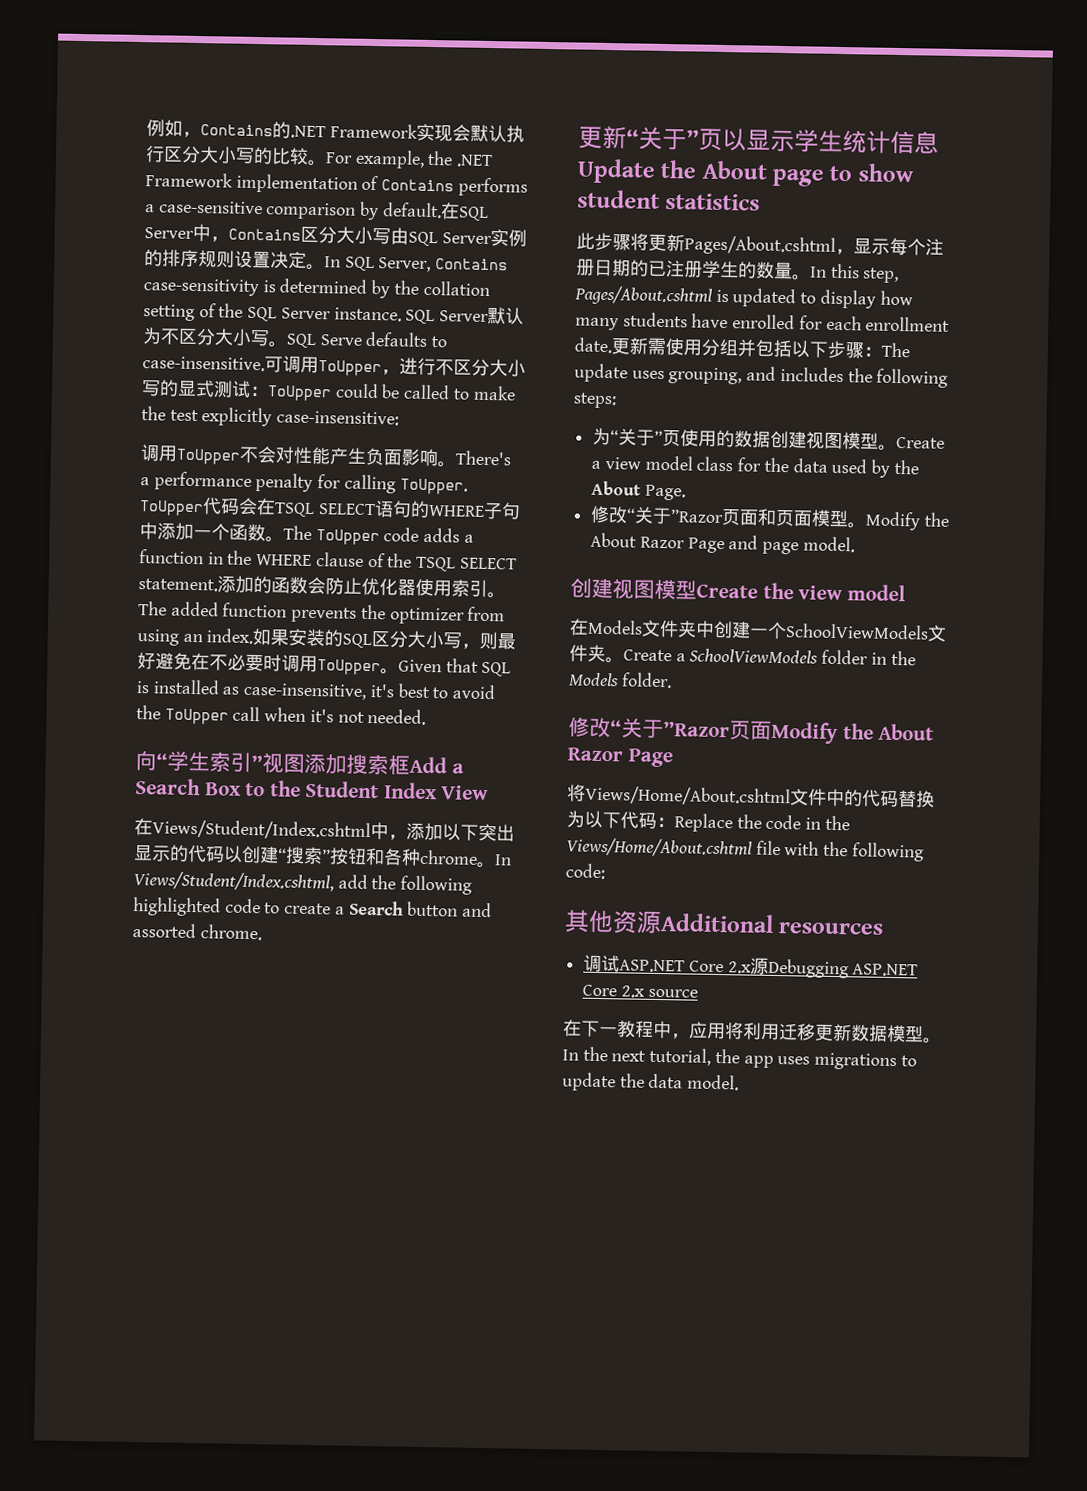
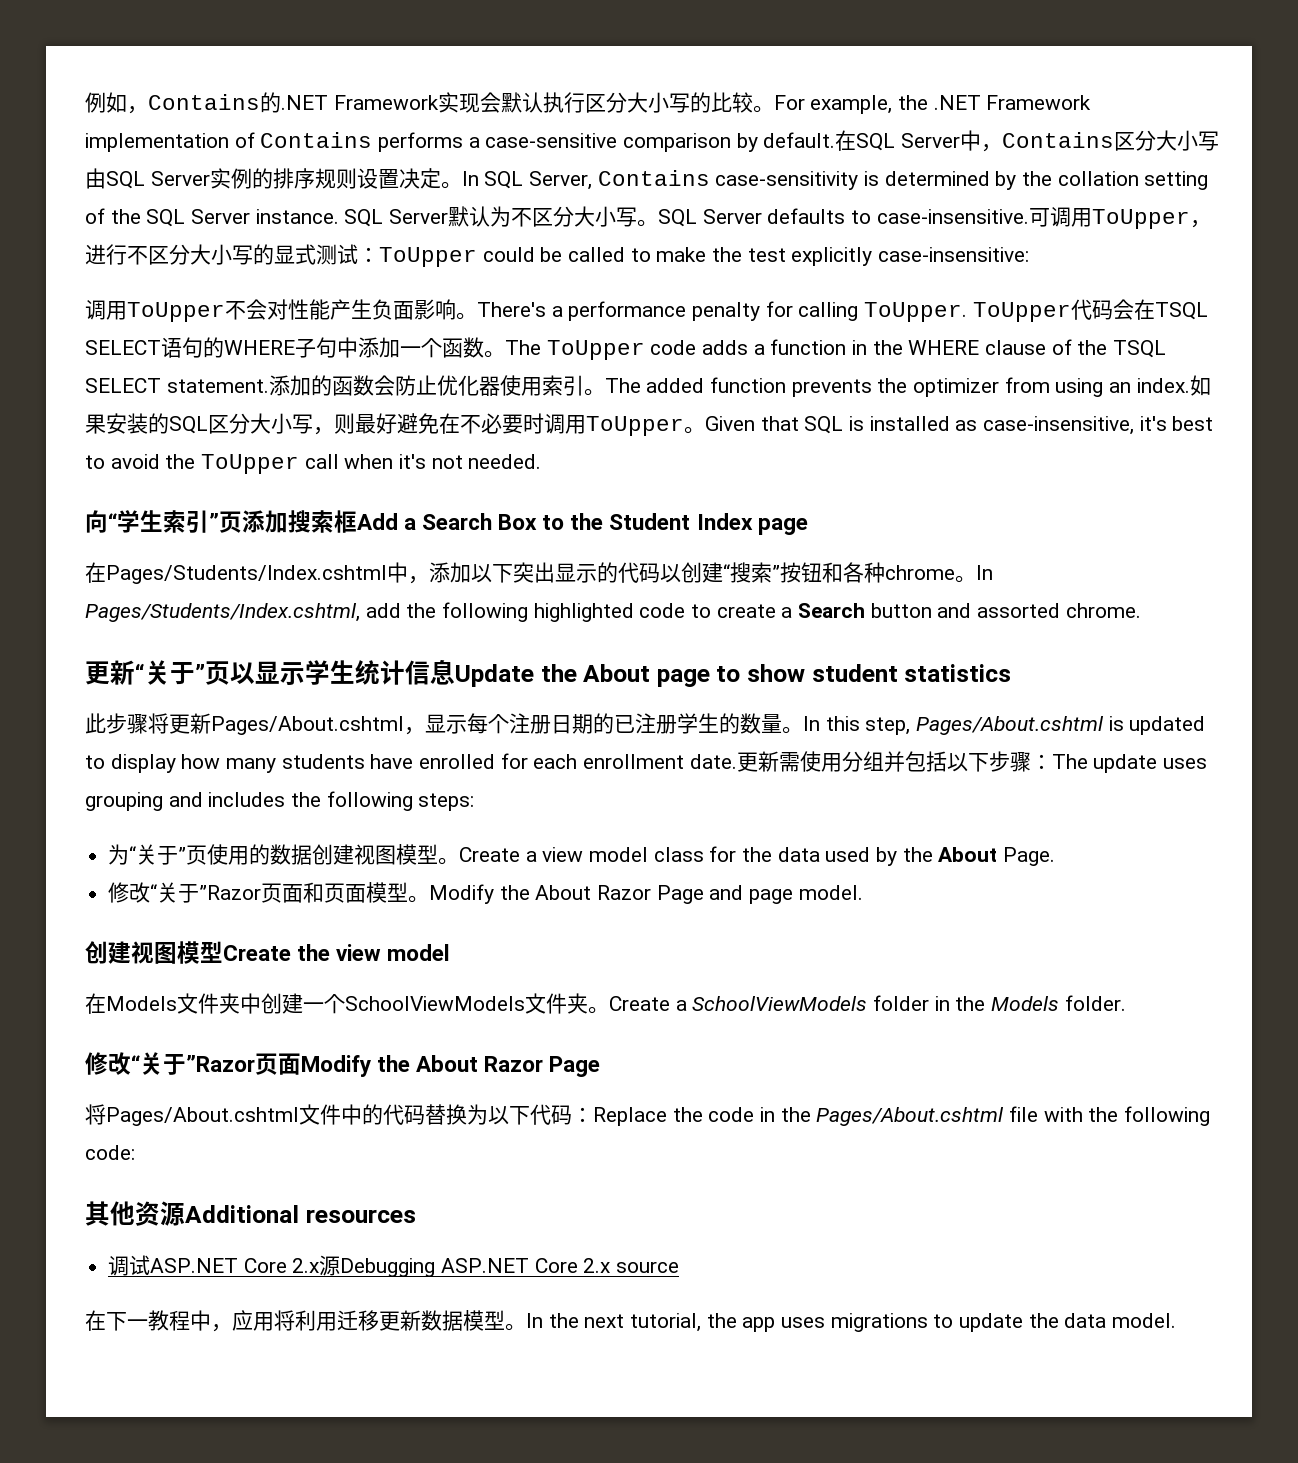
- SQL Serve defaults to case-insensitive.
+ SQL Server defaults to case-insensitive.
- 向“学生索引”视图添加搜索框Add a Search Box to the Student Index View
- 在Views/Student/Index.cshtml中，添加以下突出显示的代码以创建“搜索”按钮和各种chrome。
+ 向“学生索引”页添加搜索框Add a Search Box to the Student Index page
+ 在Pages/Students/Index.cshtml中，添加以下突出显示的代码以创建“搜索”按钮和各种chrome。
- In Views/Student/Index.cshtml, add the following highlighted code to create a Search button and assorted chrome.
+ In Pages/Students/Index.cshtml, add the following highlighted code to create a Search button and assorted chrome.
- 更新需使用分组并包括以下步骤：The update uses grouping, and includes the following steps:
+ 更新需使用分组并包括以下步骤：The update uses grouping and includes the following steps:
- 将Views/Home/About.cshtml文件中的代码替换为以下代码：Replace the code in the Views/Home/About.cshtml file with the following code:
+ 将Pages/About.cshtml文件中的代码替换为以下代码：Replace the code in the Pages/About.cshtml file with the following code:

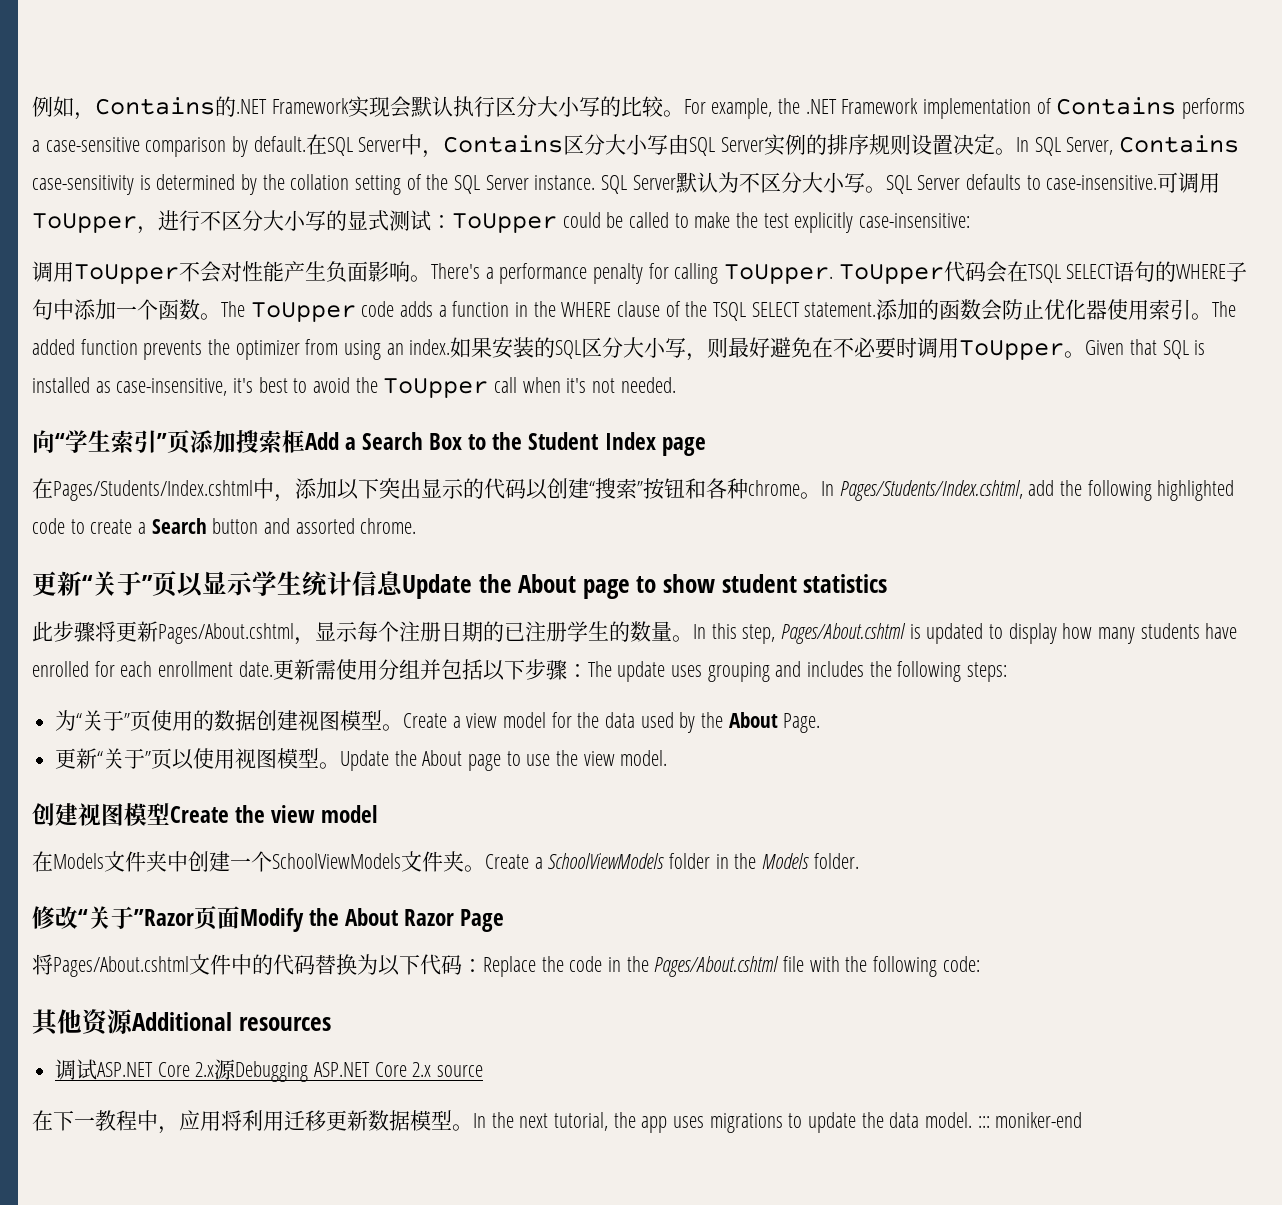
- Create a view model class for the data used by the About Page.
+ Create a view model for the data used by the About Page.
- 修改“关于”Razor页面和页面模型。Modify the About Razor Page and page model.
+ 更新“关于”页以使用视图模型。Update the About page to use the view model.
- In the next tutorial, the app uses migrations to update the data model.
+ In the next tutorial, the app uses migrations to update the data model. ::: moniker-end

